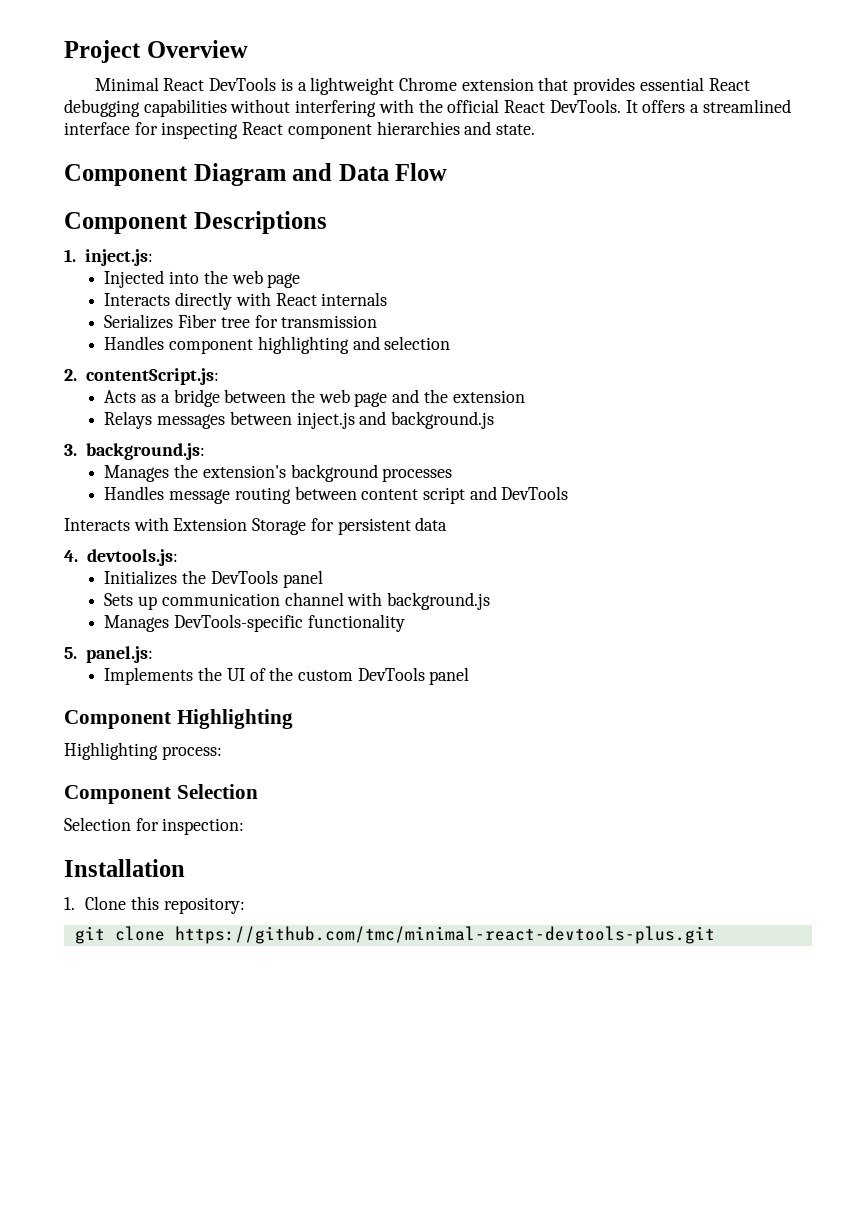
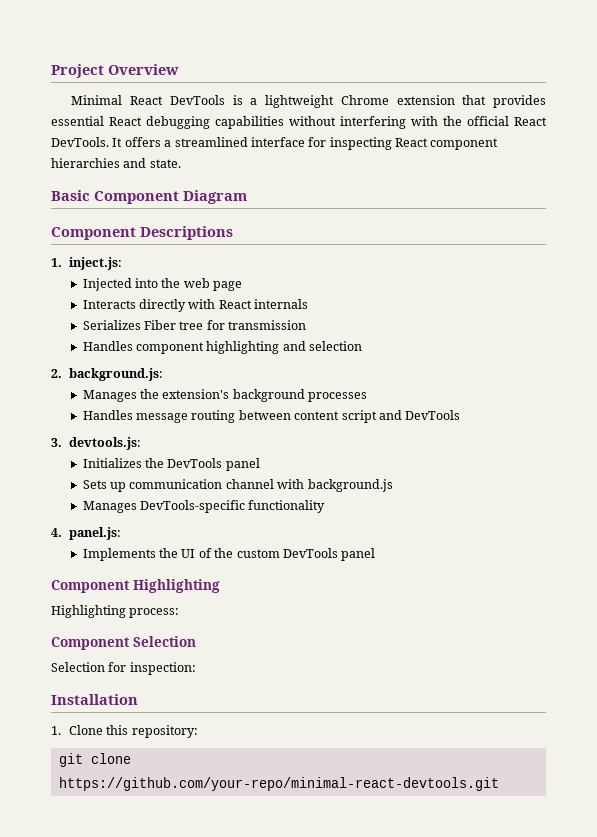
- Component Diagram and Data Flow
+ Basic Component Diagram
- 2. contentScript.js:
- Acts as a bridge between the web page and the extension
- Relays messages between inject.js and background.js
- 3. background.js:
+ 2. background.js:
- Interacts with Extension Storage for persistent data
- 4. devtools.js:
+ 3. devtools.js:
- 5. panel.js:
+ 4. panel.js:
- git clone https://github.com/tmc/minimal-react-devtools-plus.git
+ git clone https://github.com/your-repo/minimal-react-devtools.git

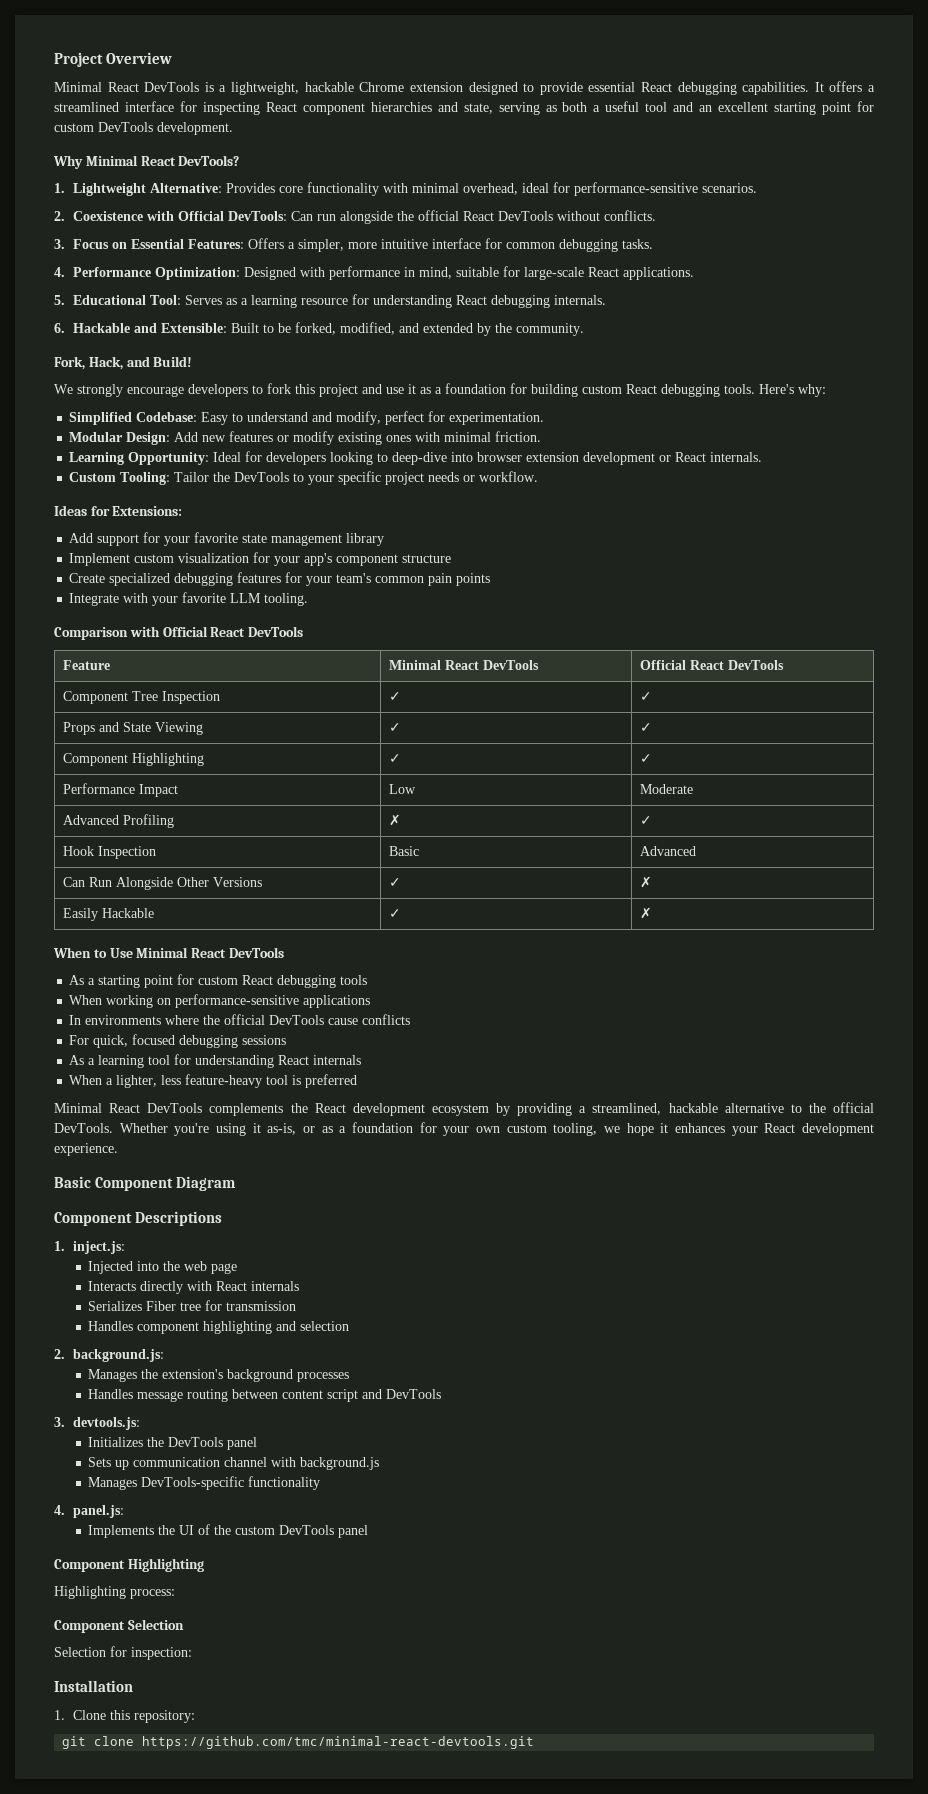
- Minimal React DevTools is a lightweight Chrome extension that provides essential React debugging capabilities without interfering with the official React DevTools.
+ Minimal React DevTools is a lightweight, hackable Chrome extension designed to provide essential React debugging capabilities.
- It offers a streamlined interface for inspecting React component hierarchies and state.
+ It offers a streamlined interface for inspecting React component hierarchies and state, serving as both a useful tool and an excellent starting point for custom DevTools development.
+ Why Minimal React DevTools?
+ 1. Lightweight Alternative: Provides core functionality with minimal overhead, ideal for performance-sensitive scenarios.
+ 2. Coexistence with Official DevTools: Can run alongside the official React DevTools without conflicts.
+ 3. Focus on Essential Features: Offers a simpler, more intuitive interface for common debugging tasks.
+ 4. Performance Optimization: Designed with performance in mind, suitable for large-scale React applications.
+ 5. Educational Tool: Serves as a learning resource for understanding React debugging internals.
+ 6. Hackable and Extensible: Built to be forked, modified, and extended by the community.
+ Fork, Hack, and Build!
+ We strongly encourage developers to fork this project and use it as a foundation for building custom React debugging tools. Here's why:
+ Simplified Codebase: Easy to understand and modify, perfect for experimentation.
+ Modular Design: Add new features or modify existing ones with minimal friction.
+ Learning Opportunity: Ideal for developers looking to deep-dive into browser extension development or React internals.
+ Custom Tooling: Tailor the DevTools to your specific project needs or workflow.
+ Ideas for Extensions:
+ Add support for your favorite state management library
+ Implement custom visualization for your app's component structure
+ Create specialized debugging features for your team's common pain points
+ Integrate with your favorite LLM tooling.
+ Comparison with Official React DevTools
+ Feature | Minimal React DevTools | Official React DevTools
+ Component Tree Inspection | ✓ | ✓
+ Props and State Viewing | ✓ | ✓
+ Component Highlighting | ✓ | ✓
+ Performance Impact | Low | Moderate
+ Advanced Profiling | ✗ | ✓
+ Hook Inspection | Basic | Advanced
+ Can Run Alongside Other Versions | ✓ | ✗
+ Easily Hackable | ✓ | ✗
+ When to Use Minimal React DevTools
+ As a starting point for custom React debugging tools
+ When working on performance-sensitive applications
+ In environments where the official DevTools cause conflicts
+ For quick, focused debugging sessions
+ As a learning tool for understanding React internals
+ When a lighter, less feature-heavy tool is preferred
+ Minimal React DevTools complements the React development ecosystem by providing a streamlined, hackable alternative to the official DevTools. Whether you're using it as-is, or as a foundation for your own custom tooling, we hope it enhances your React development experience.
- git clone https://github.com/your-repo/minimal-react-devtools.git
+ git clone https://github.com/tmc/minimal-react-devtools.git

